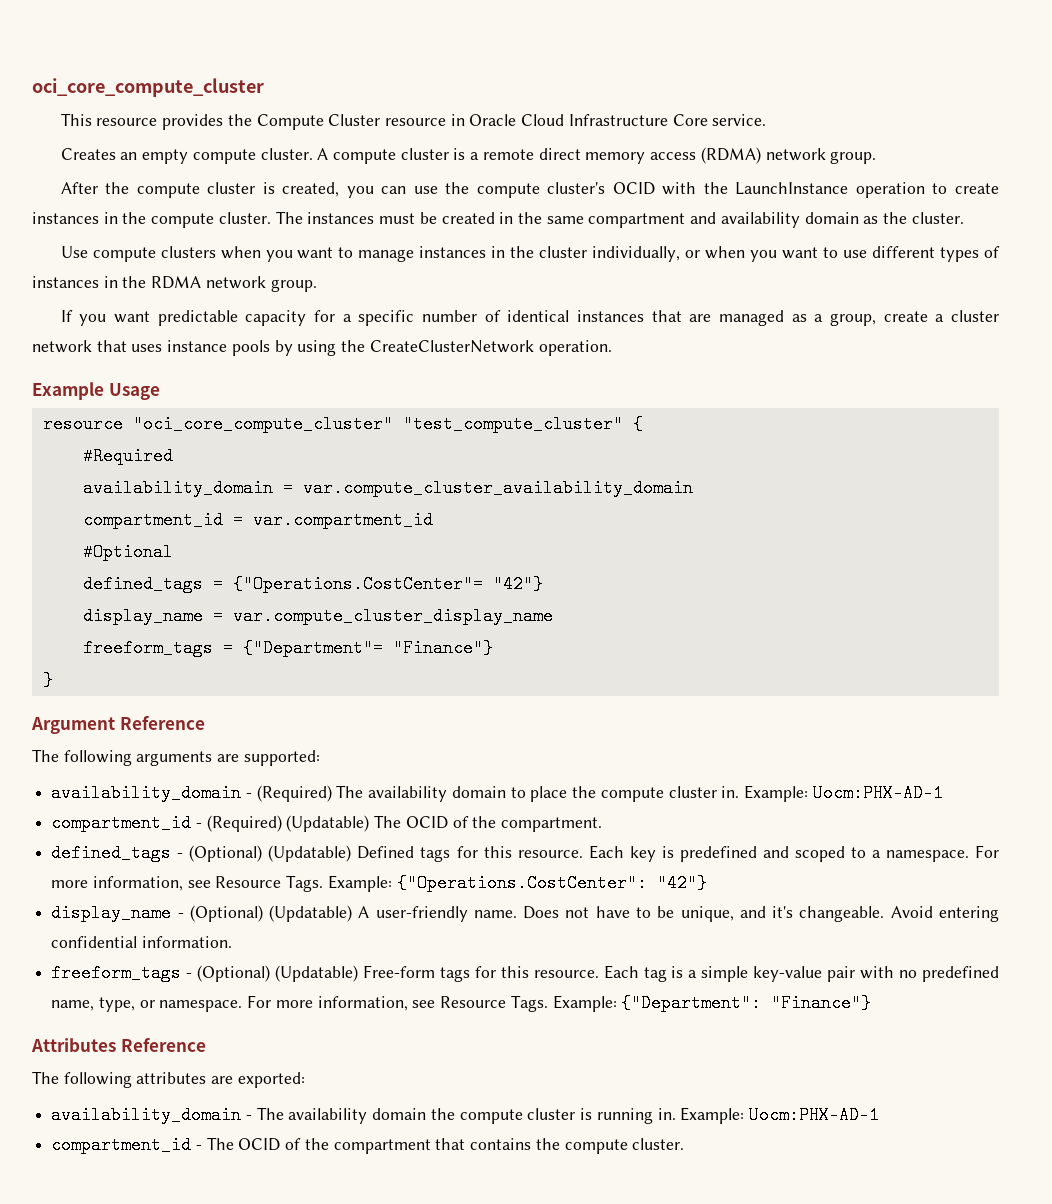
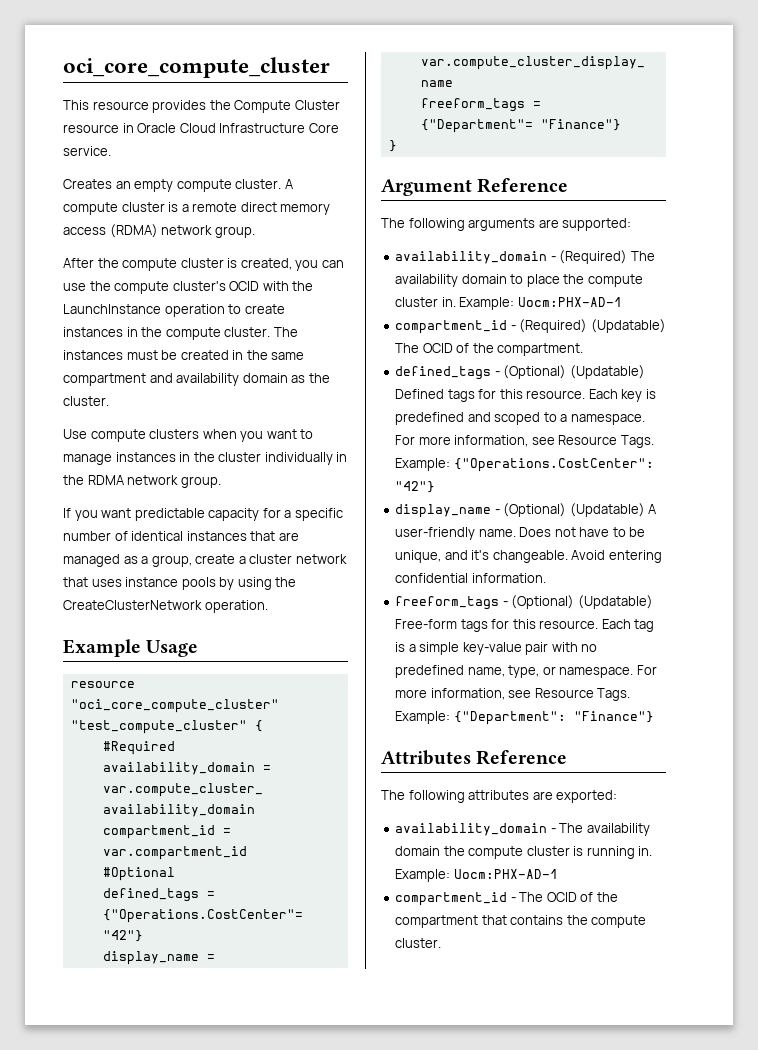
- Use compute clusters when you want to manage instances in the cluster individually, or when you want to use different types of instances in the RDMA network group.
+ Use compute clusters when you want to manage instances in the cluster individually in the RDMA network group.

